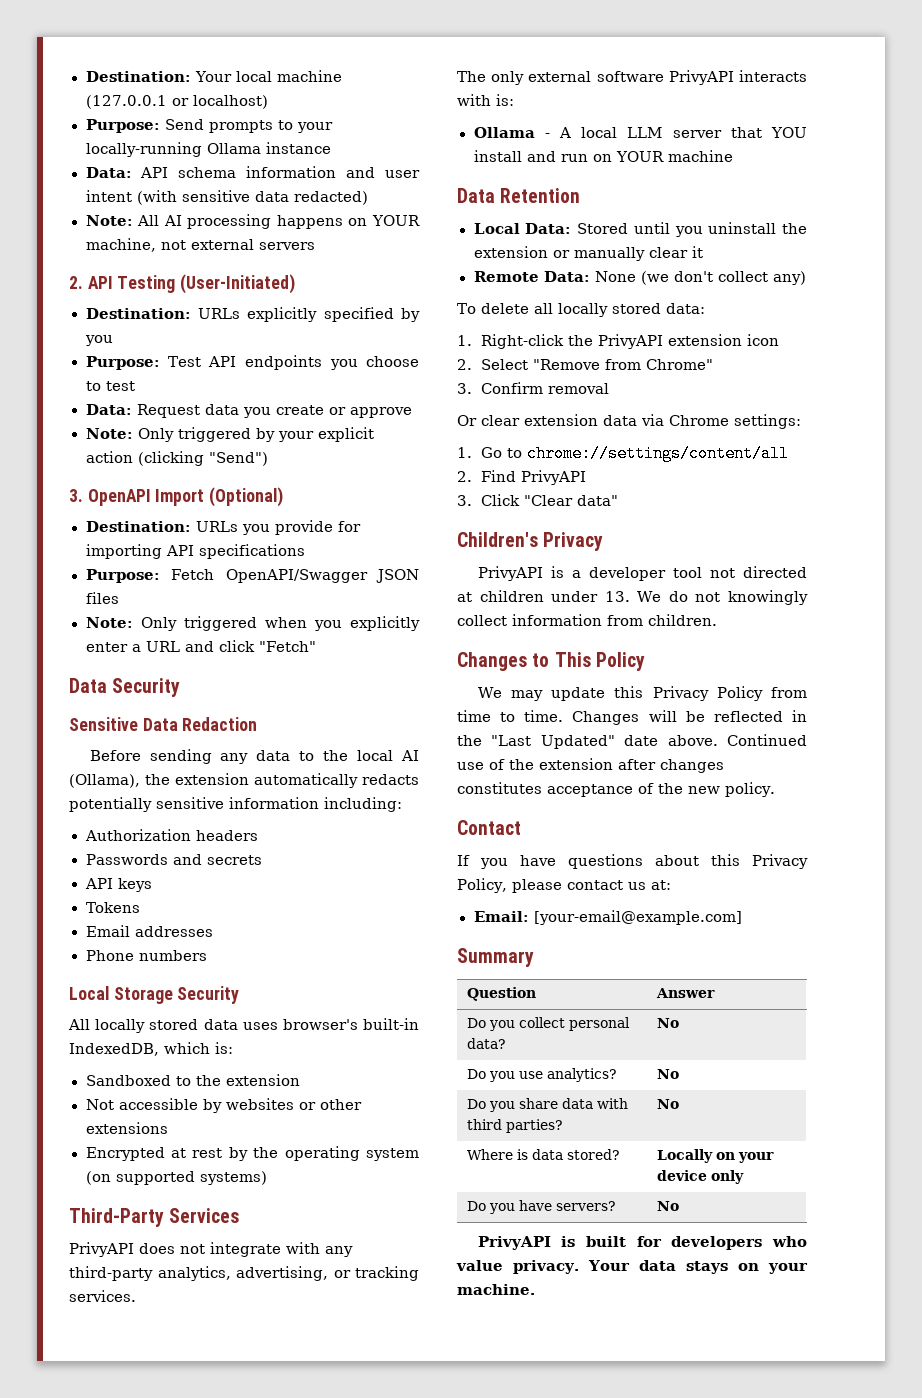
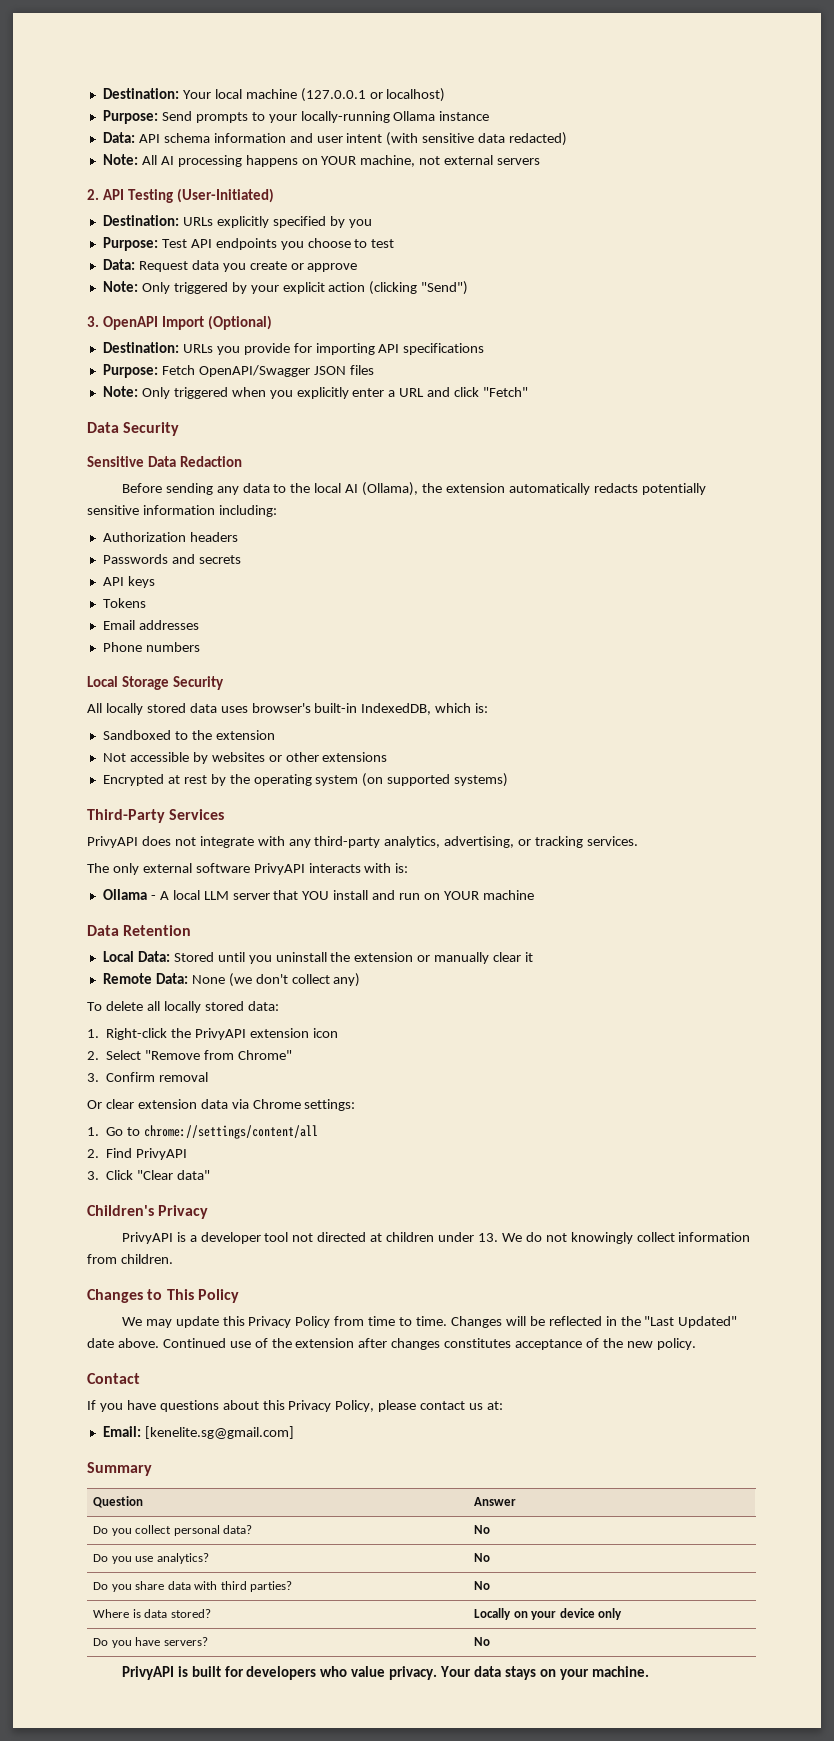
- Email: [your-email@example.com]
+ Email: [kenelite.sg@gmail.com]

